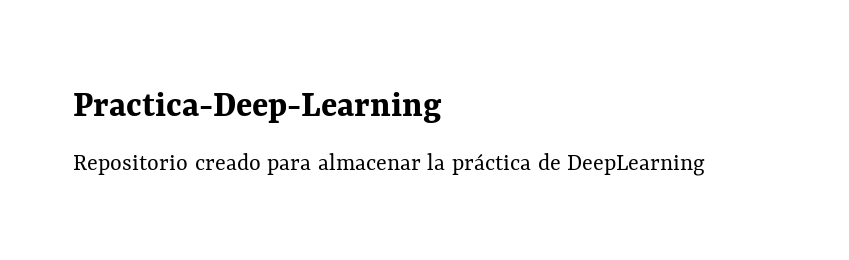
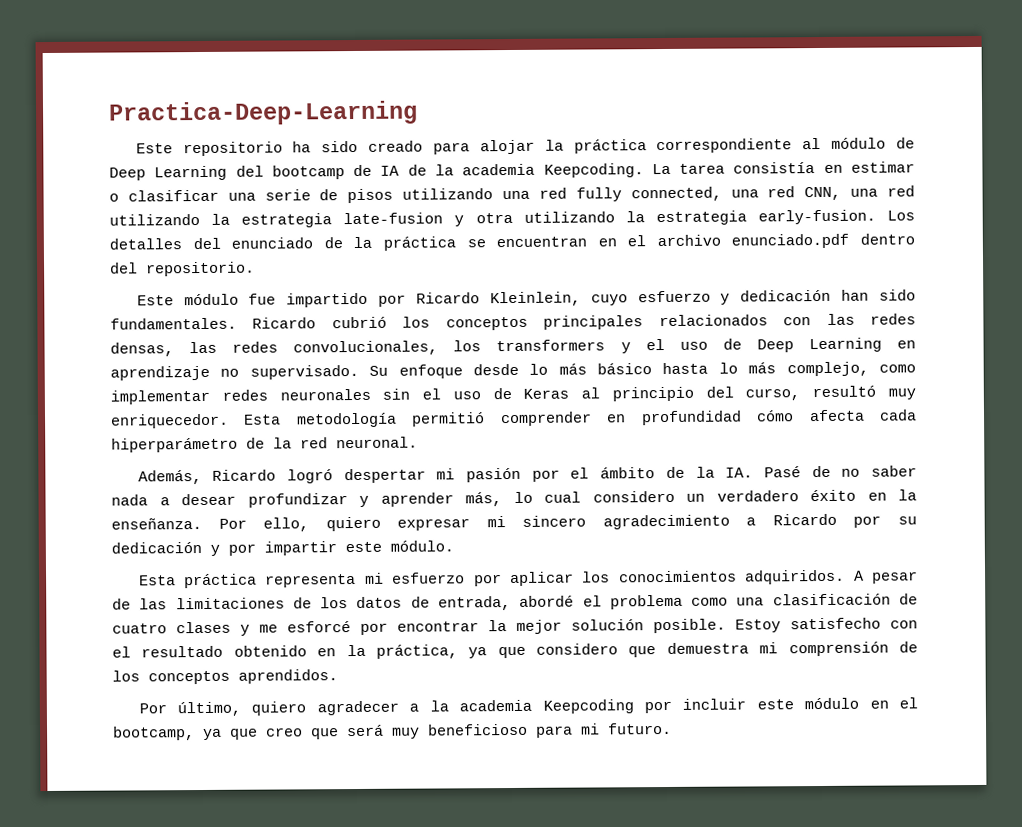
- Repositorio creado para almacenar la práctica de DeepLearning
+ Este repositorio ha sido creado para alojar la práctica correspondiente al módulo de Deep Learning del bootcamp de IA de la academia Keepcoding. La tarea consistía en estimar o clasificar una serie de pisos utilizando una red fully connected, una red CNN, una red utilizando la estrategia late-fusion y otra utilizando la estrategia early-fusion. Los detalles del enunciado de la práctica se encuentran en el archivo enunciado.pdf dentro del repositorio.
+ Este módulo fue impartido por Ricardo Kleinlein, cuyo esfuerzo y dedicación han sido fundamentales. Ricardo cubrió los conceptos principales relacionados con las redes densas, las redes convolucionales, los transformers y el uso de Deep Learning en aprendizaje no supervisado. Su enfoque desde lo más básico hasta lo más complejo, como implementar redes neuronales sin el uso de Keras al principio del curso, resultó muy enriquecedor. Esta metodología permitió comprender en profundidad cómo afecta cada hiperparámetro de la red neuronal.
+ Además, Ricardo logró despertar mi pasión por el ámbito de la IA. Pasé de no saber nada a desear profundizar y aprender más, lo cual considero un verdadero éxito en la enseñanza. Por ello, quiero expresar mi sincero agradecimiento a Ricardo por su dedicación y por impartir este módulo.
+ Esta práctica representa mi esfuerzo por aplicar los conocimientos adquiridos. A pesar de las limitaciones de los datos de entrada, abordé el problema como una clasificación de cuatro clases y me esforcé por encontrar la mejor solución posible. Estoy satisfecho con el resultado obtenido en la práctica, ya que considero que demuestra mi comprensión de los conceptos aprendidos.
+ Por último, quiero agradecer a la academia Keepcoding por incluir este módulo en el bootcamp, ya que creo que será muy beneficioso para mi futuro.

